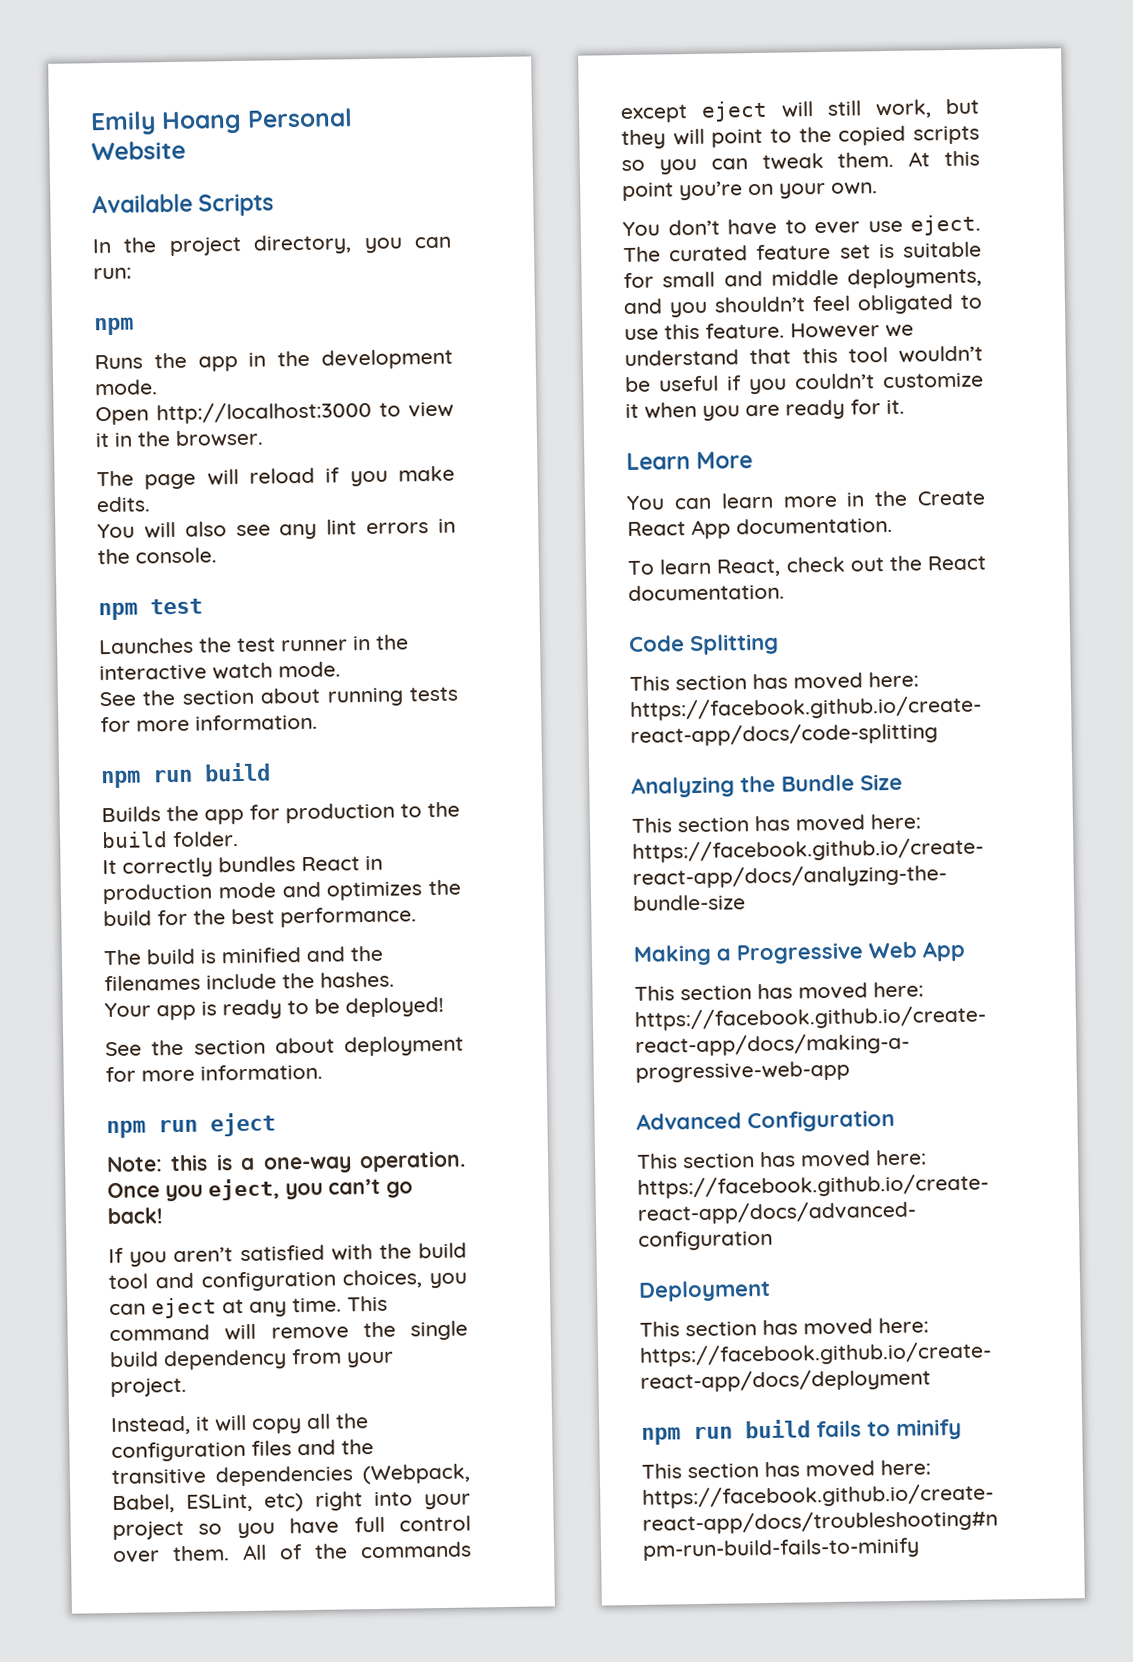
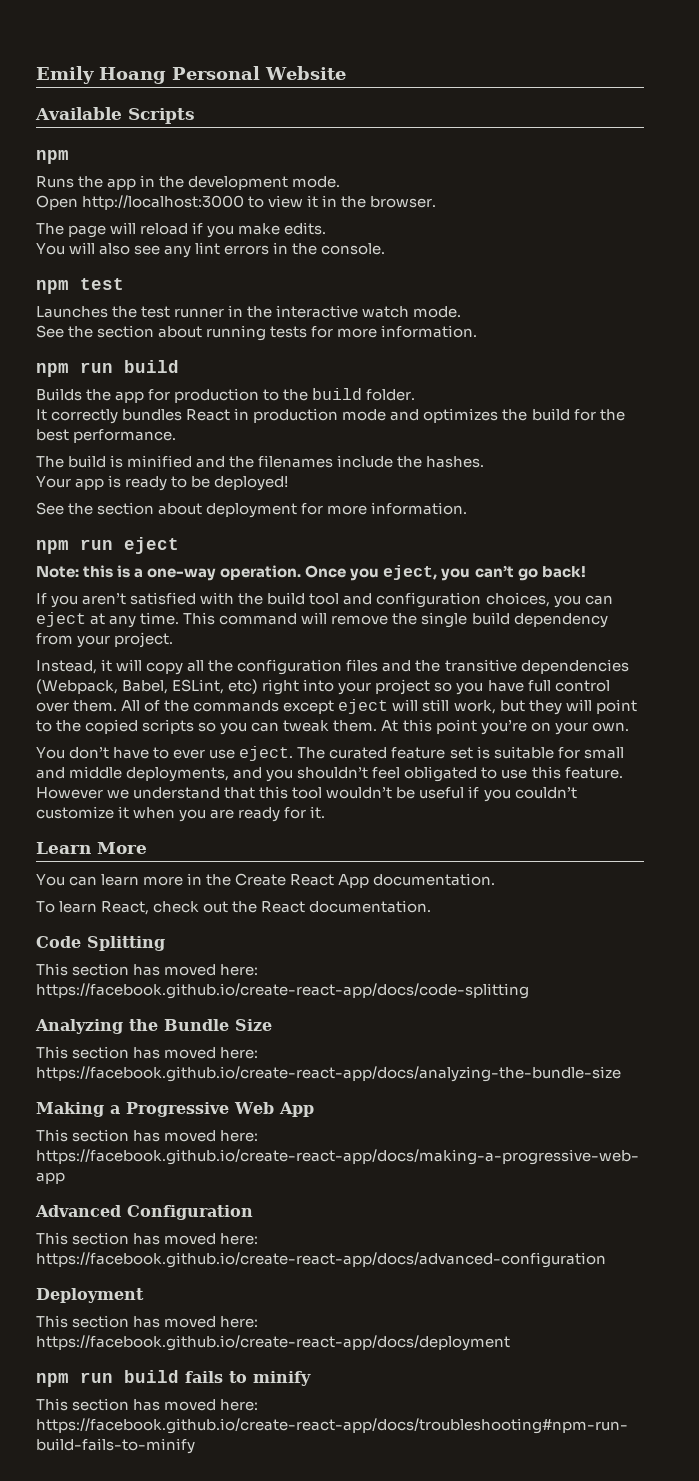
- In the project directory, you can run:

